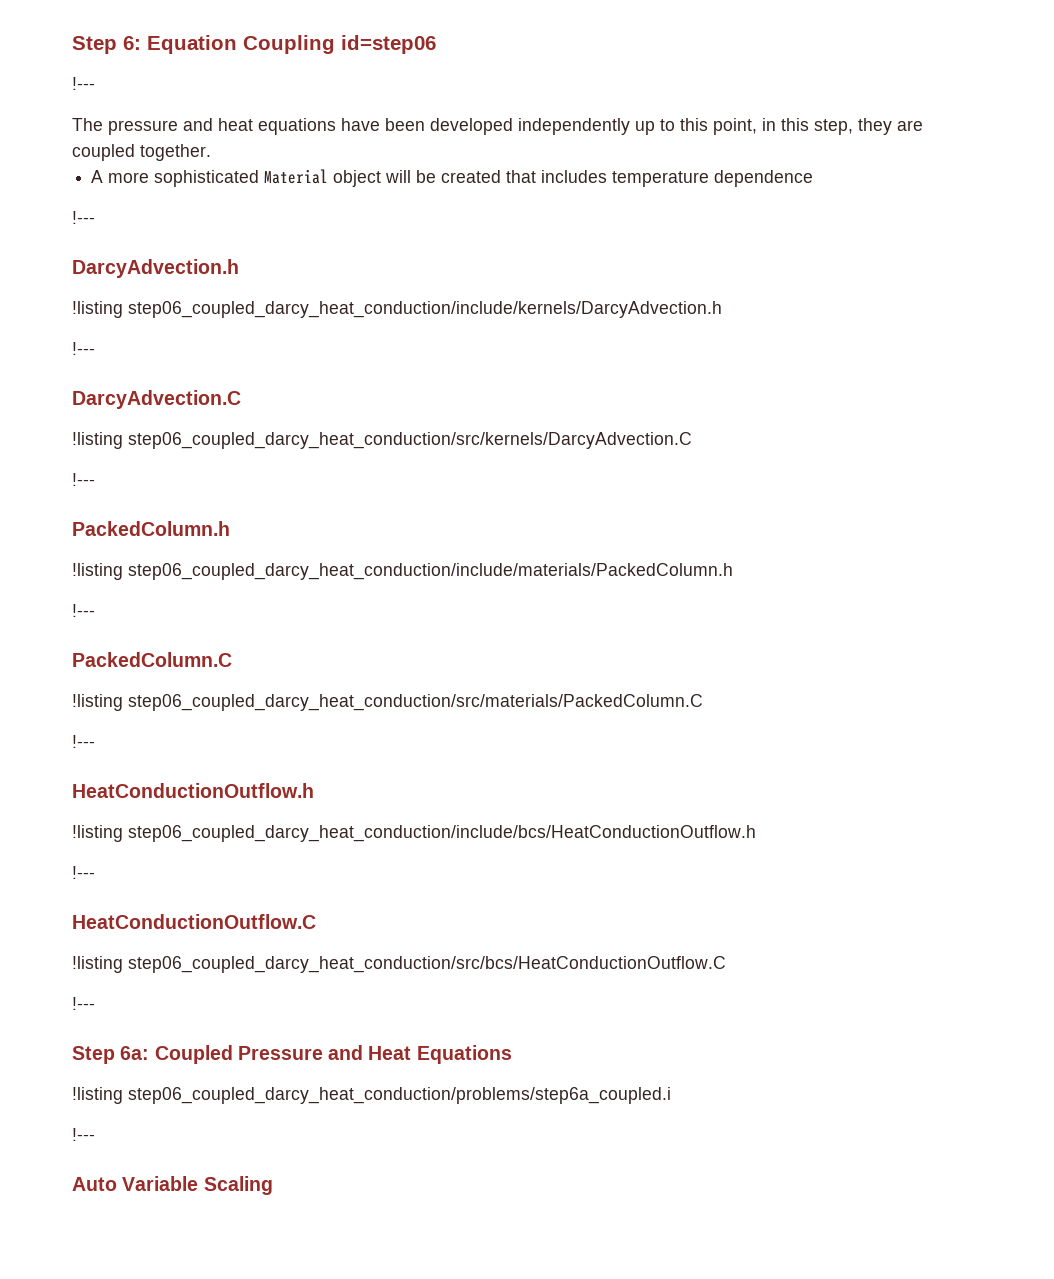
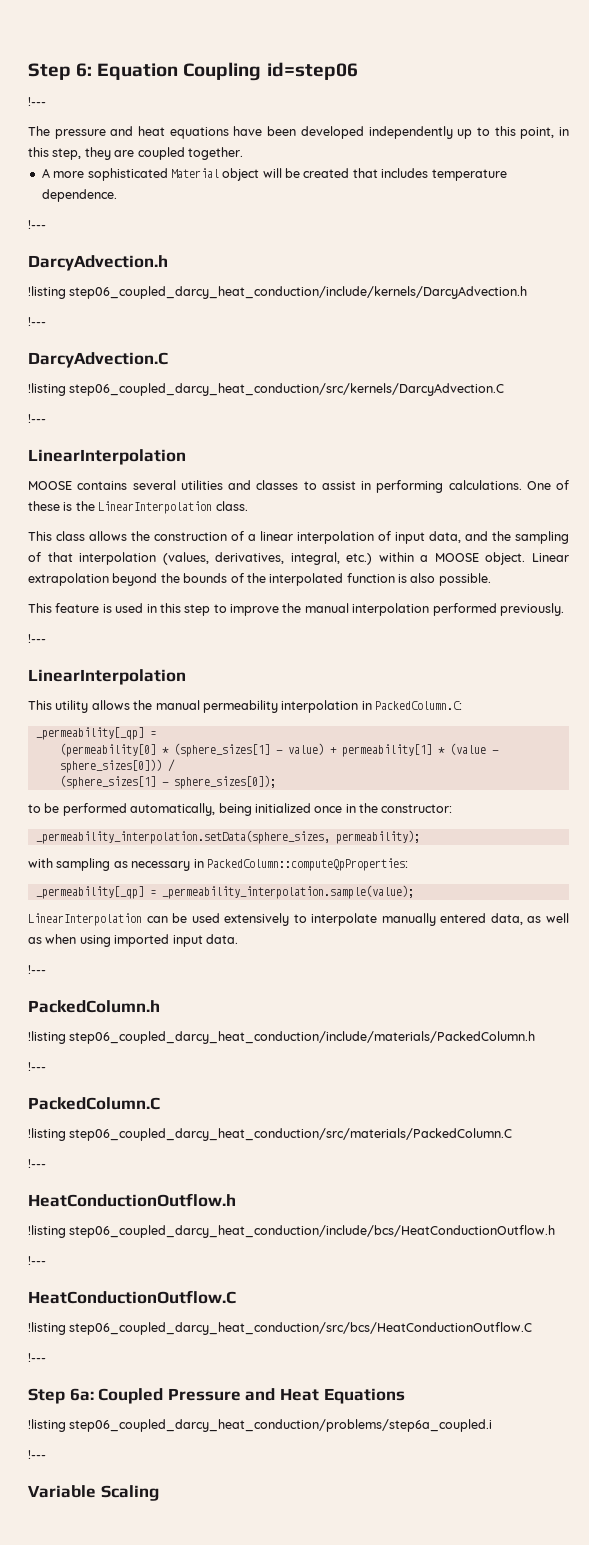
- A more sophisticated Material object will be created that includes temperature dependence
+ A more sophisticated Material object will be created that includes temperature dependence.
  !listing step06_coupled_darcy_heat_conduction/src/kernels/DarcyAdvection.C
+ !---
+ LinearInterpolation
+ MOOSE contains several utilities and classes to assist in performing calculations. One of these is the LinearInterpolation class.
+ This class allows the construction of a linear interpolation of input data, and the sampling of that interpolation (values, derivatives, integral, etc.) within a MOOSE object. Linear extrapolation beyond the bounds of the interpolated function is also possible.
+ This feature is used in this step to improve the manual interpolation performed previously.
+ !---
+ LinearInterpolation
+ This utility allows the manual permeability interpolation in PackedColumn.C:
+ _permeability[_qp] =
+ (permeability[0] * (sphere_sizes[1] - value) + permeability[1] * (value - sphere_sizes[0])) /
+ (sphere_sizes[1] - sphere_sizes[0]);
+ to be performed automatically, being initialized once in the constructor:
+ _permeability_interpolation.setData(sphere_sizes, permeability);
+ with sampling as necessary in PackedColumn::computeQpProperties:
+ _permeability[_qp] = _permeability_interpolation.sample(value);
+ LinearInterpolation can be used extensively to interpolate manually entered data, as well as when using imported input data.
- Auto Variable Scaling
+ Variable Scaling

